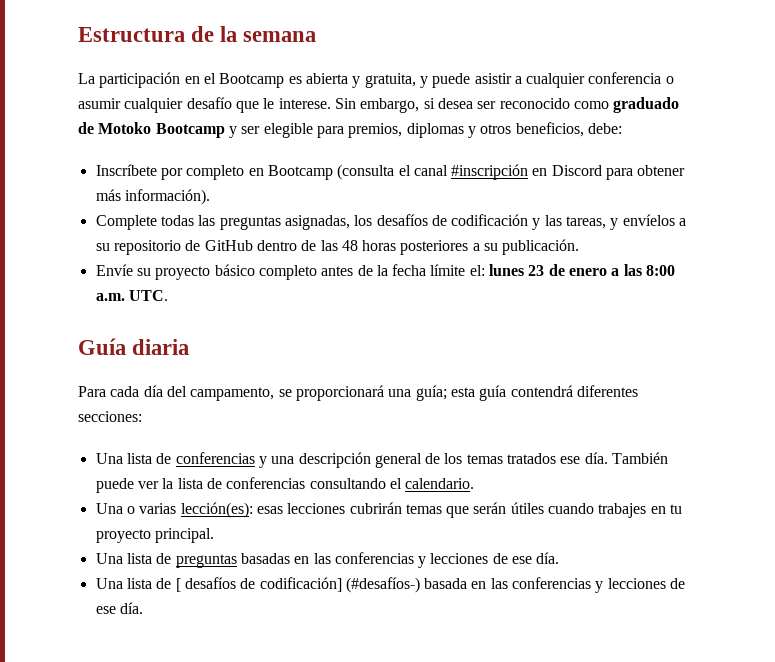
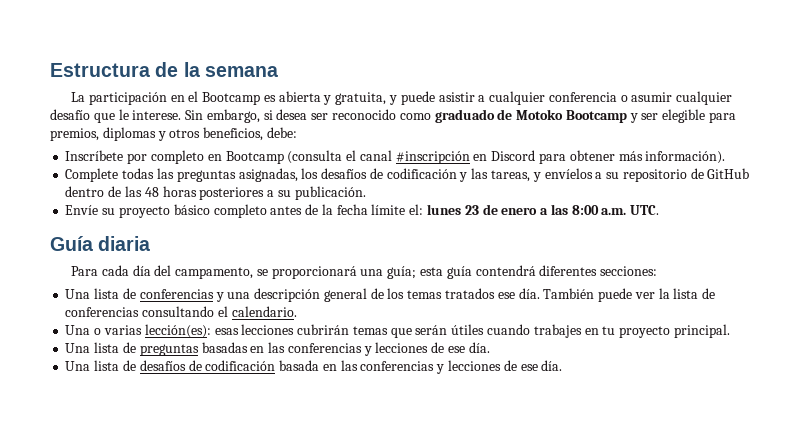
- Una lista de [ desafíos de codificación] (#desafíos-) basada en las conferencias y lecciones de ese día.
+ Una lista de desafíos de codificación basada en las conferencias y lecciones de ese día.

